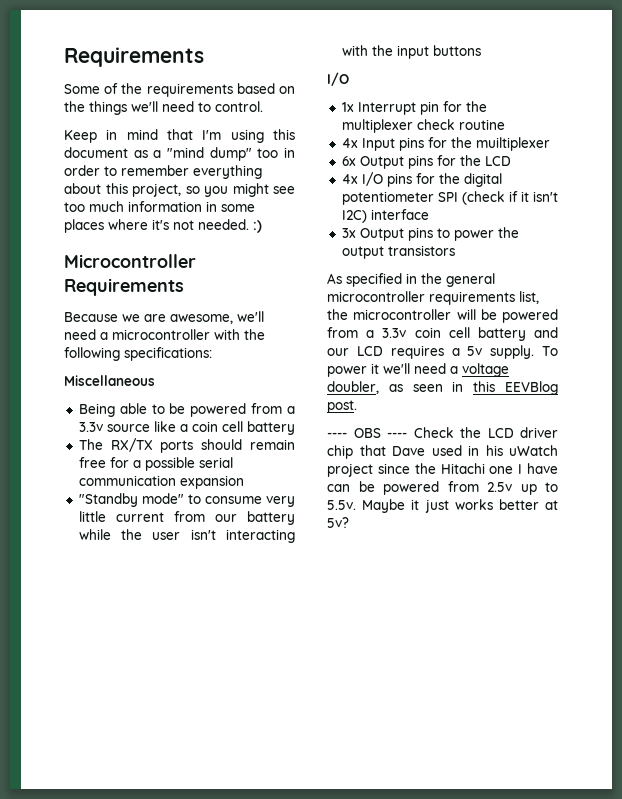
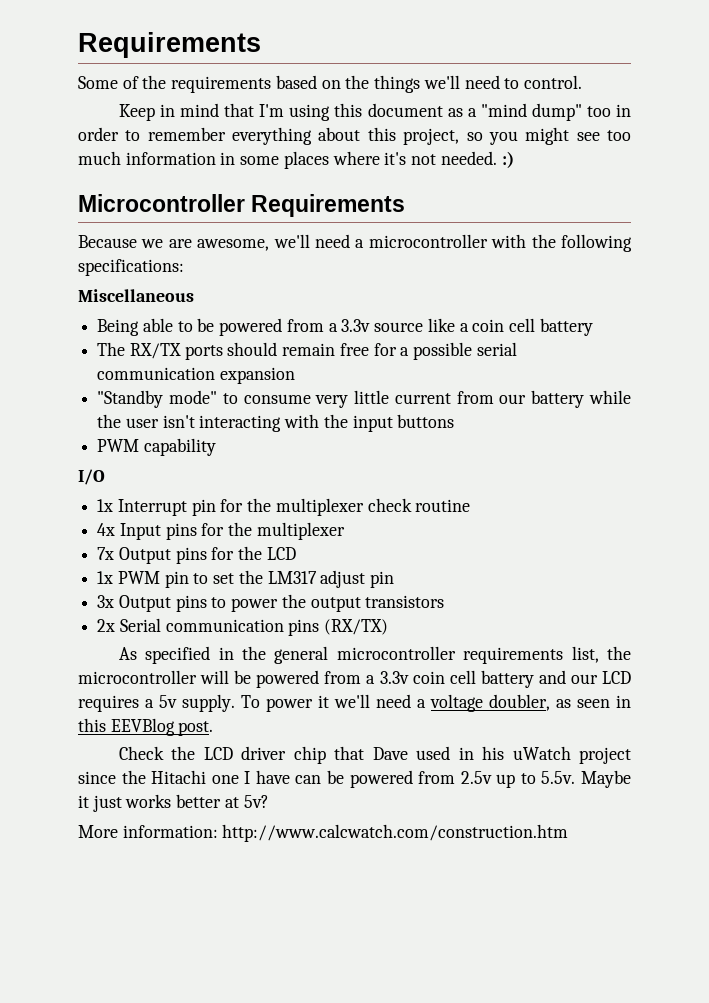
+ PWM capability
- 4x Input pins for the muiltiplexer
- 6x Output pins for the LCD
+ 4x Input pins for the multiplexer
+ 7x Output pins for the LCD
- 4x I/O pins for the digital potentiometer SPI (check if it isn't I2C) interface
+ 1x PWM pin to set the LM317 adjust pin
+ 2x Serial communication pins (RX/TX)
- ---- OBS ---- Check the LCD driver chip that Dave used in his uWatch project since the Hitachi one I have can be powered from 2.5v up to 5.5v. Maybe it just works better at 5v?
+ Check the LCD driver chip that Dave used in his uWatch project since the Hitachi one I have can be powered from 2.5v up to 5.5v. Maybe it just works better at 5v?
+ More information: http://www.calcwatch.com/construction.htm

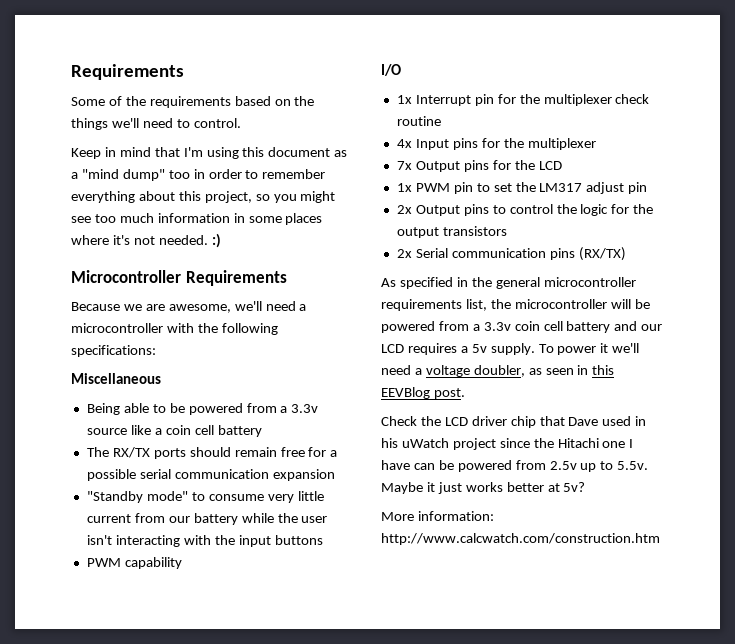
- 3x Output pins to power the output transistors
+ 2x Output pins to control the logic for the output transistors

